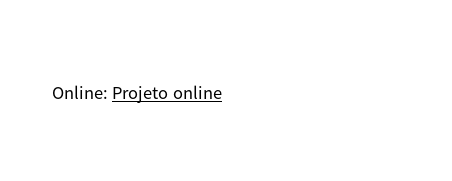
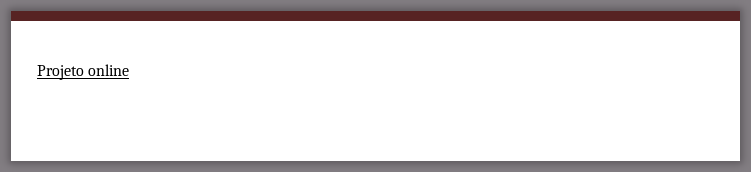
- Online: Projeto online
+ Projeto online

